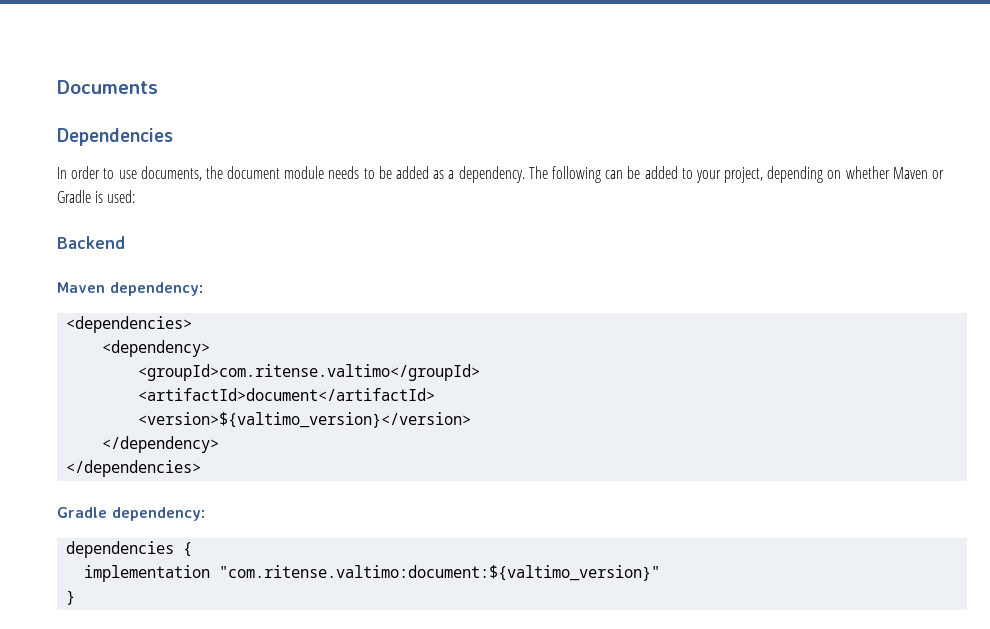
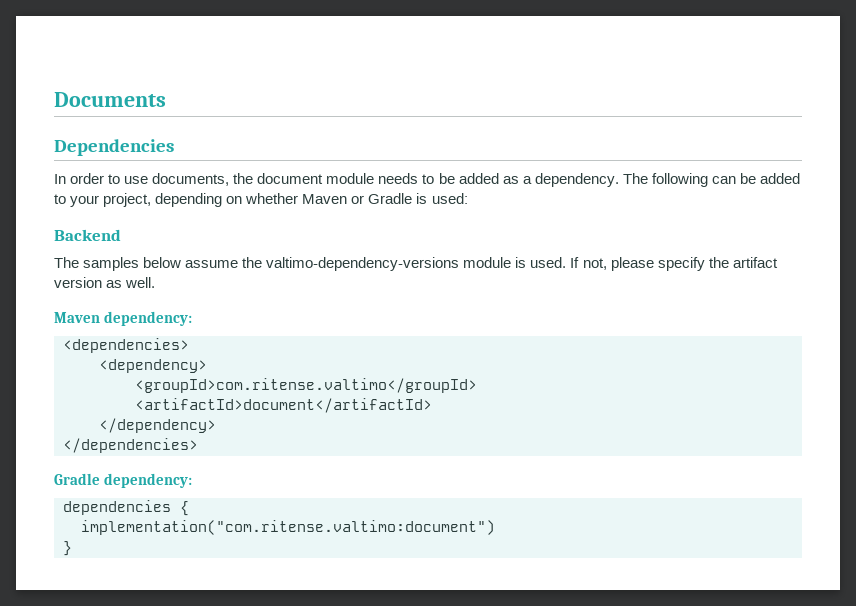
+ The samples below assume the valtimo-dependency-versions module is used. If not, please specify the artifact version as well.
- <version>${valtimo_version}</version>
- implementation "com.ritense.valtimo:document:${valtimo_version}"
+ implementation("com.ritense.valtimo:document")

